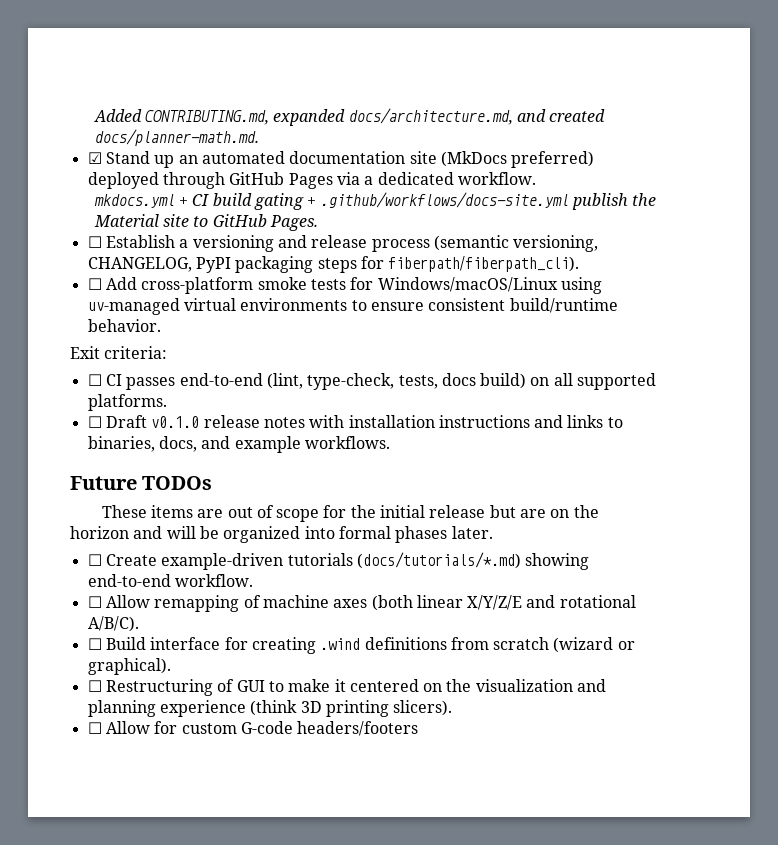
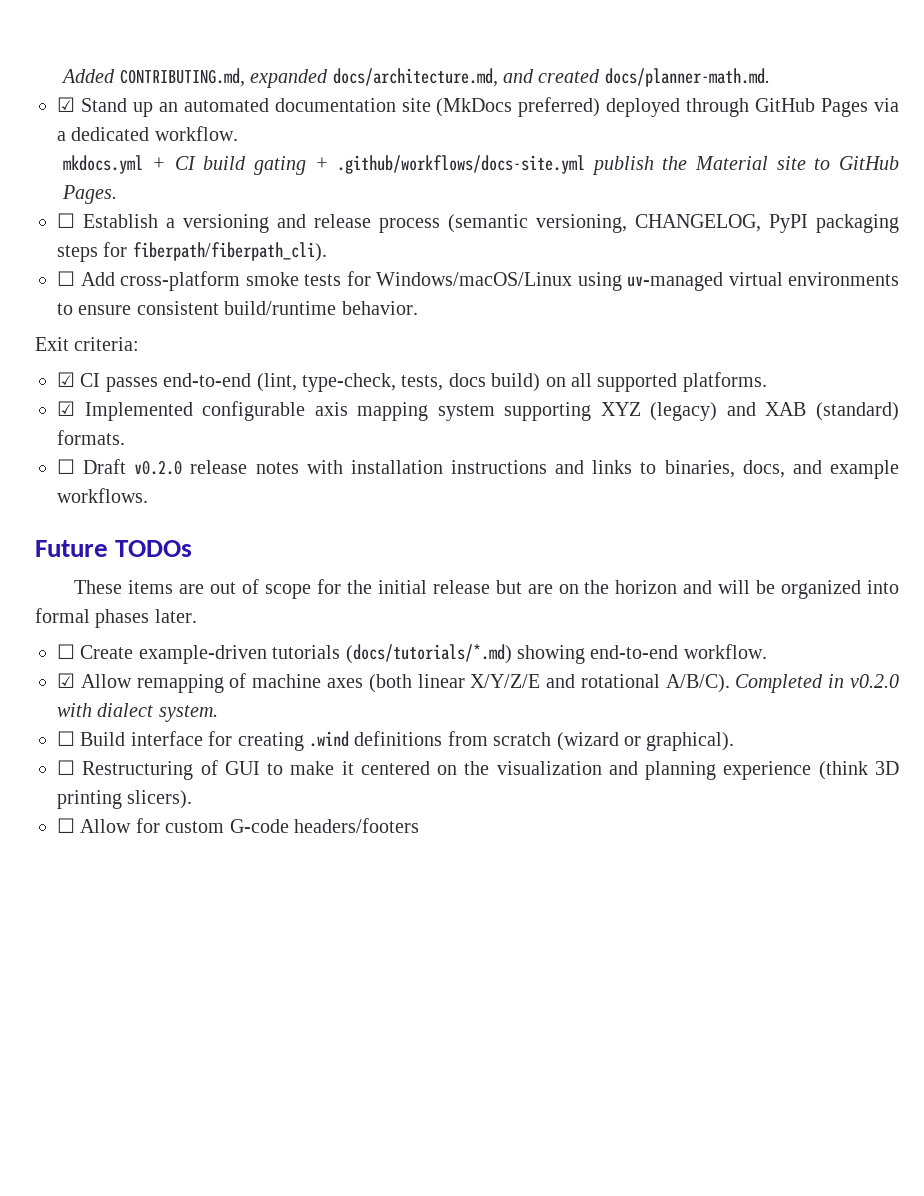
- ☐ CI passes end-to-end (lint, type-check, tests, docs build) on all supported platforms.
+ ☑ CI passes end-to-end (lint, type-check, tests, docs build) on all supported platforms.
+ ☑ Implemented configurable axis mapping system supporting XYZ (legacy) and XAB (standard) formats.
- ☐ Draft v0.1.0 release notes with installation instructions and links to binaries, docs, and example workflows.
+ ☐ Draft v0.2.0 release notes with installation instructions and links to binaries, docs, and example workflows.
- ☐ Allow remapping of machine axes (both linear X/Y/Z/E and rotational A/B/C).
+ ☑ Allow remapping of machine axes (both linear X/Y/Z/E and rotational A/B/C). Completed in v0.2.0 with dialect system.

